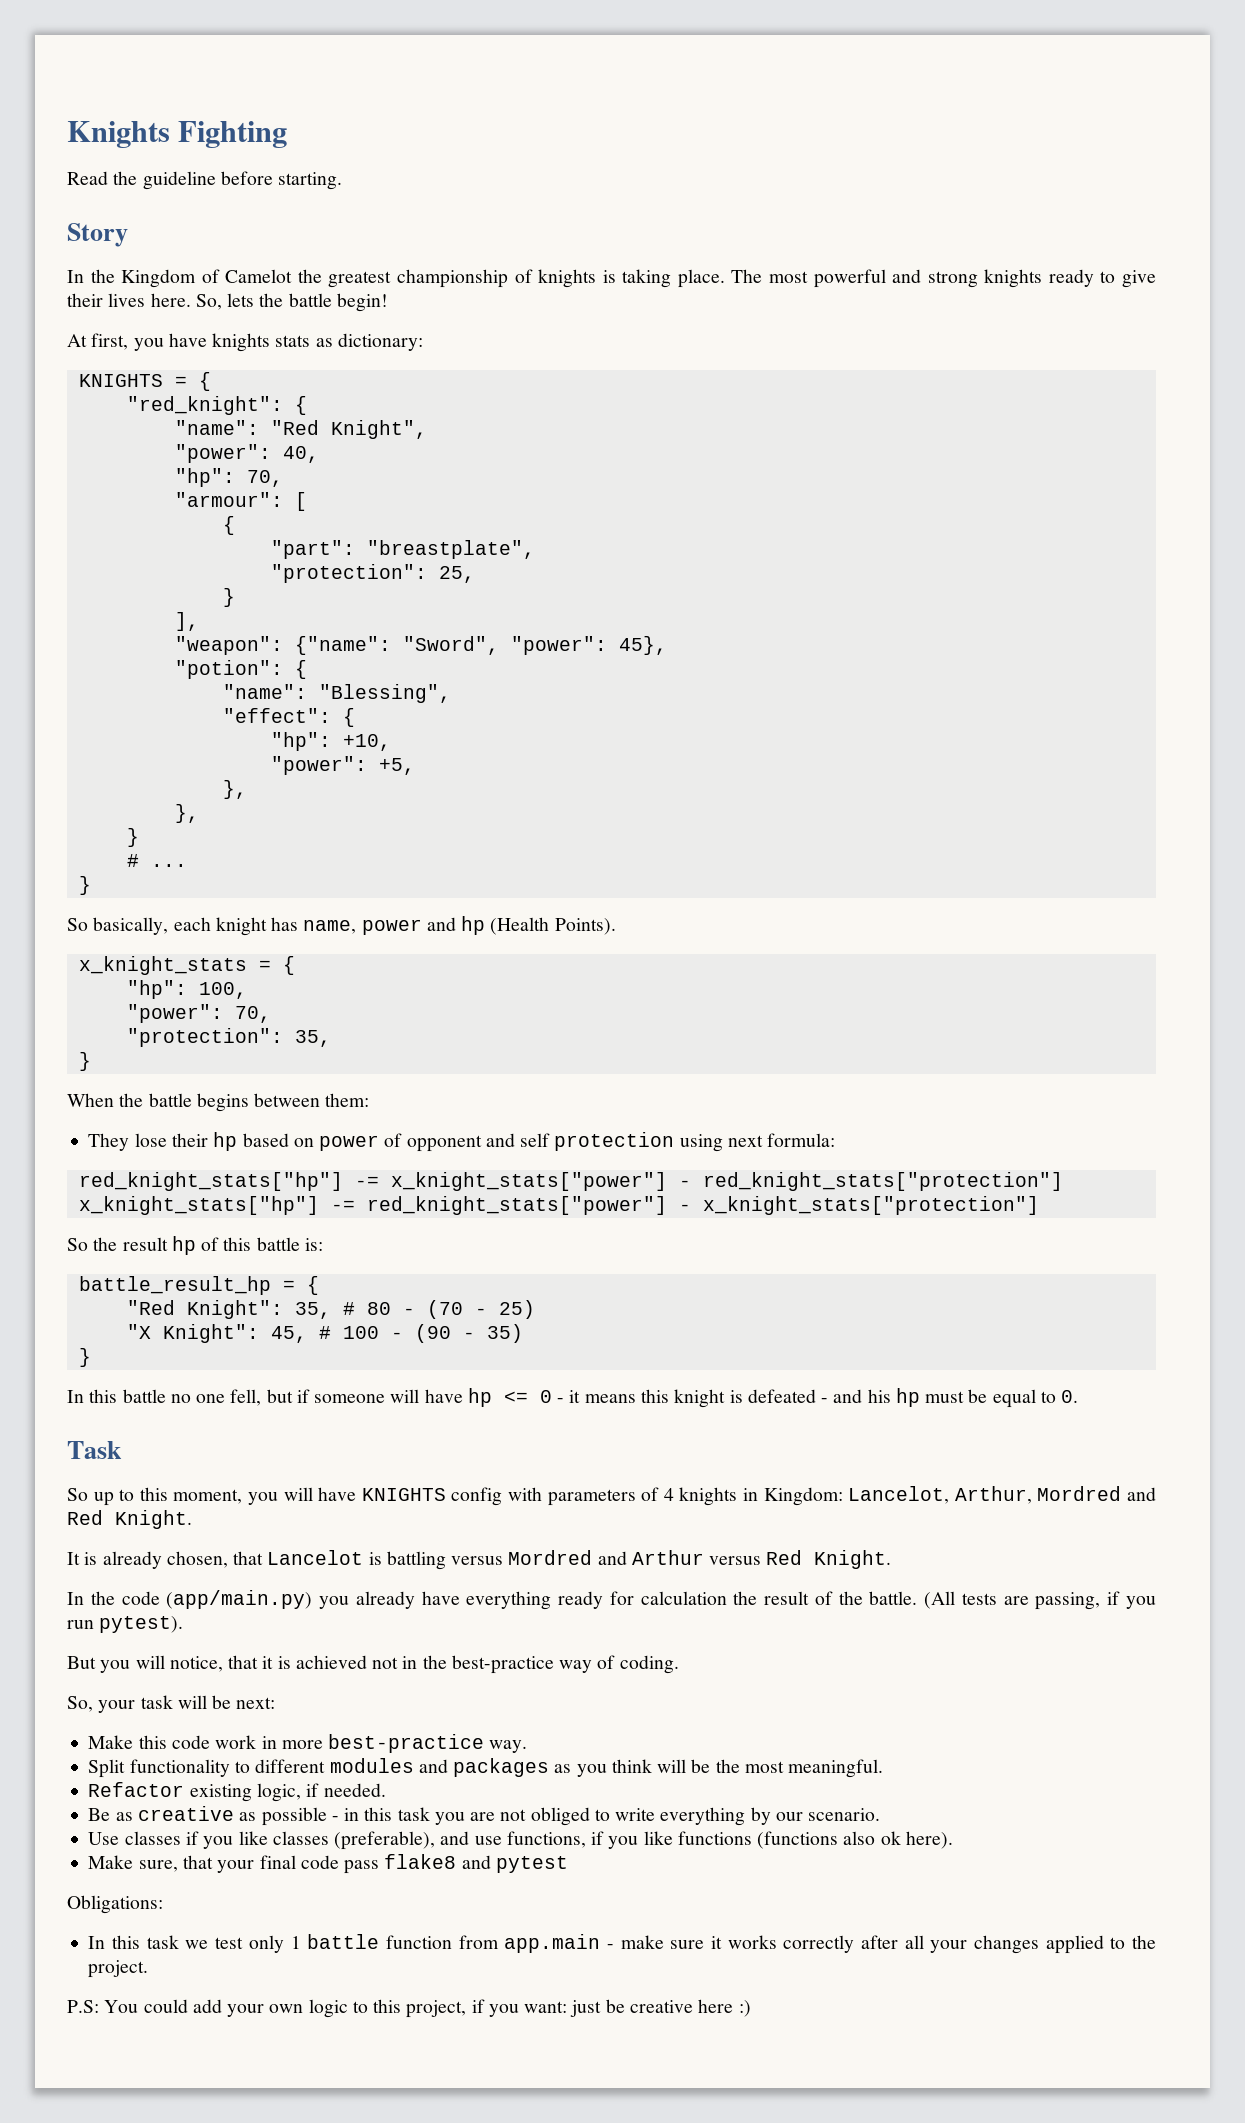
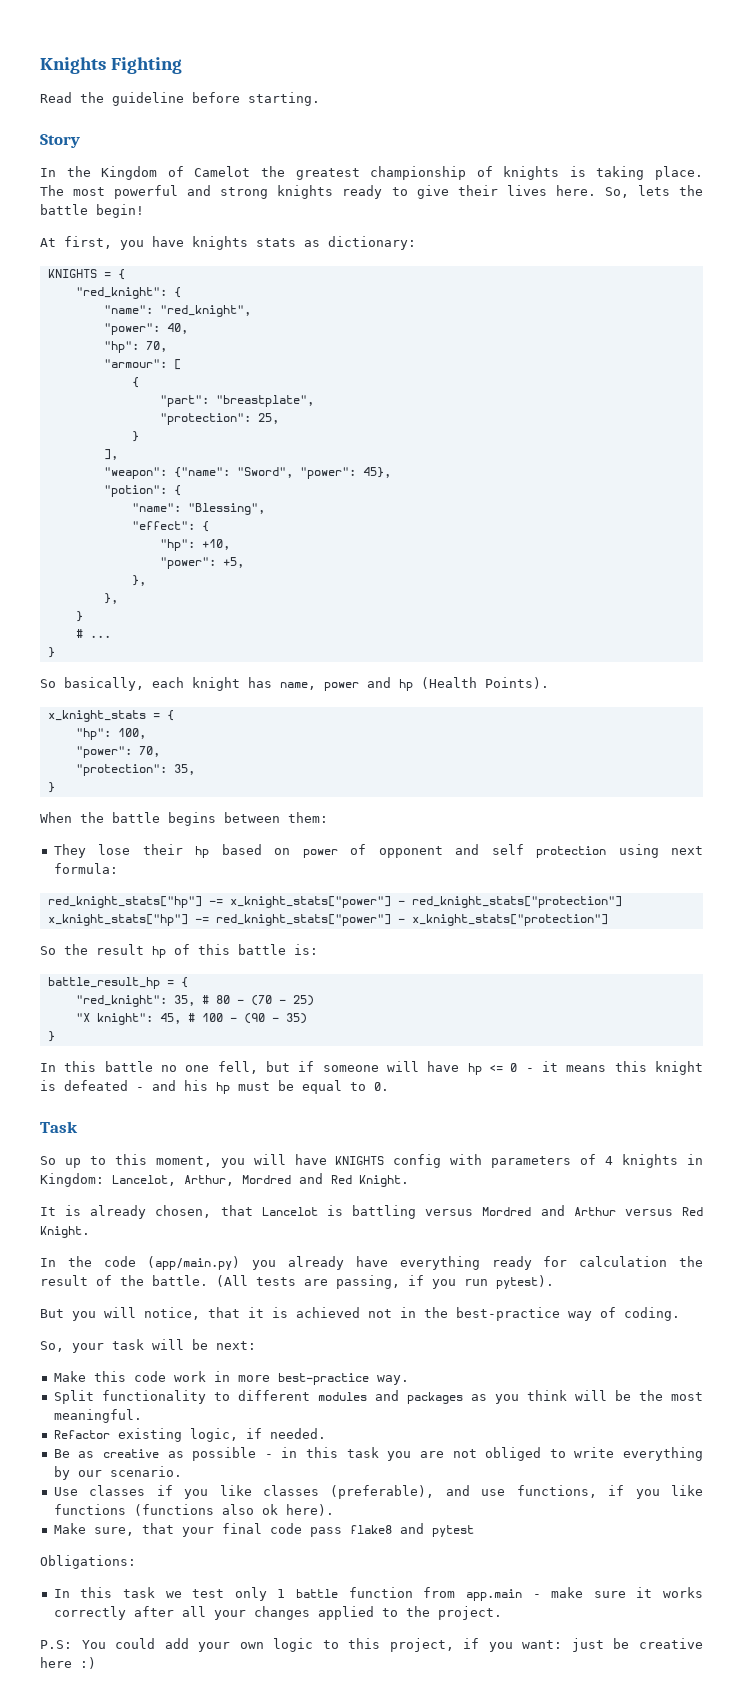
- "name": "Red Knight",
+ "name": "red_knight",
- "Red Knight": 35, # 80 - (70 - 25)
+ "red_knight": 35, # 80 - (70 - 25)
- "X Knight": 45, # 100 - (90 - 35)
+ "X knight": 45, # 100 - (90 - 35)

